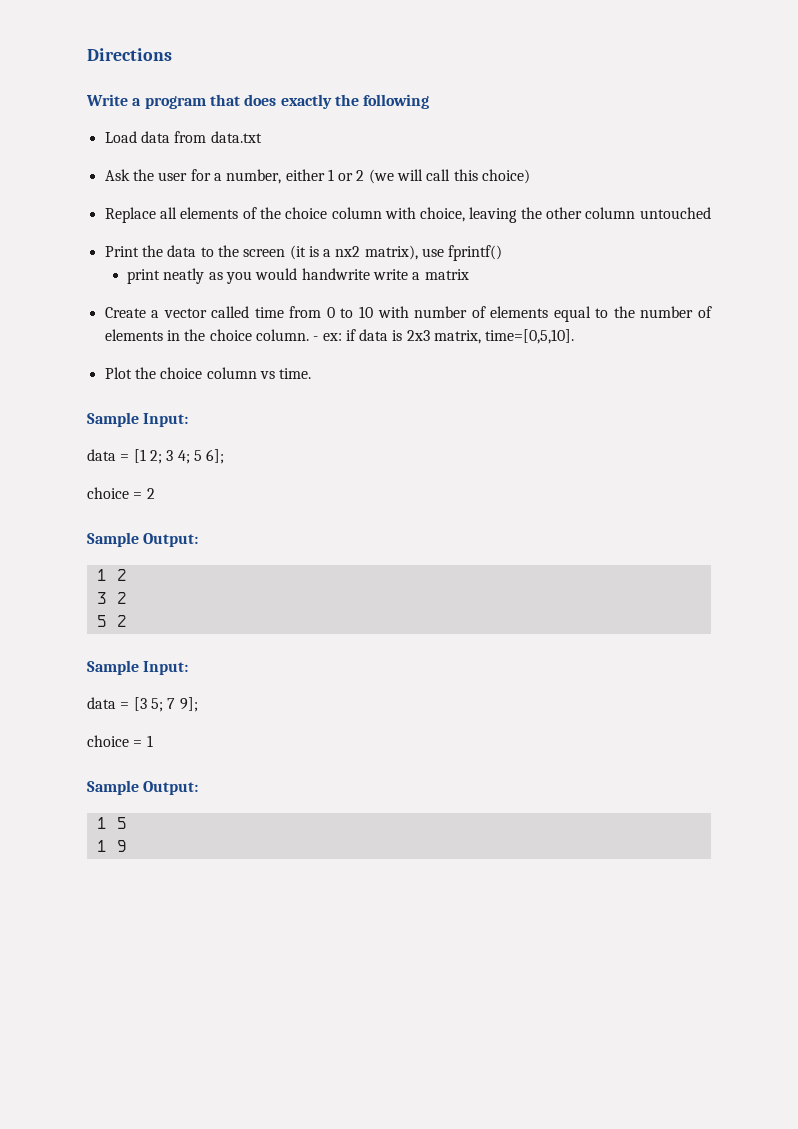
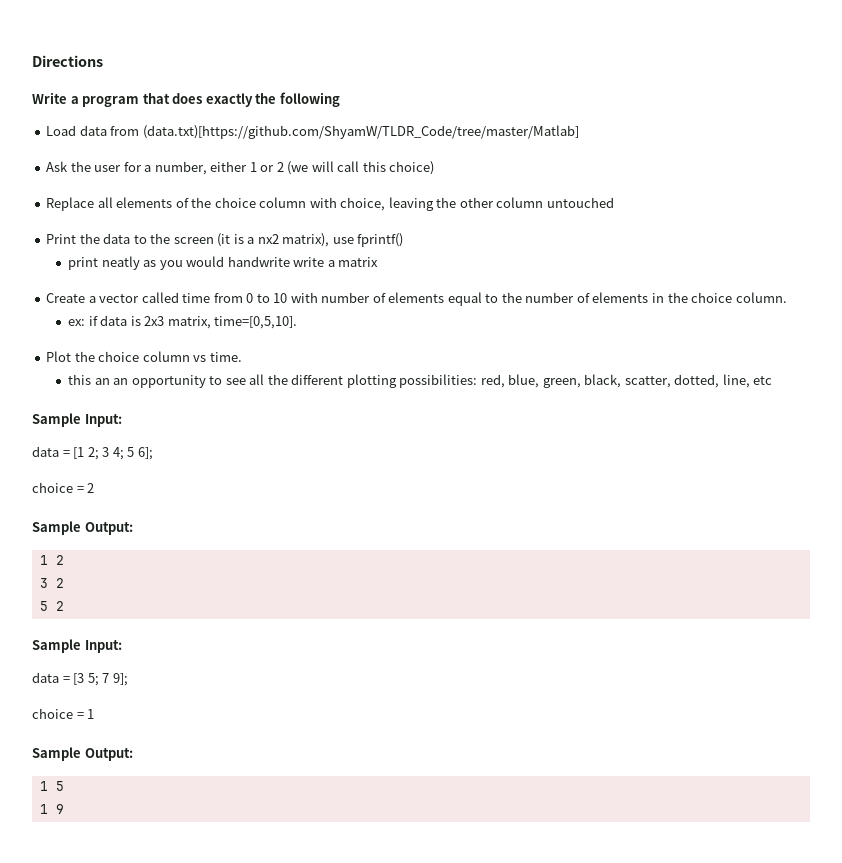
- Load data from data.txt
+ Load data from (data.txt)[https://github.com/ShyamW/TLDR_Code/tree/master/Matlab]
- Create a vector called time from 0 to 10 with number of elements equal to the number of elements in the choice column. - ex: if data is 2x3 matrix, time=[0,5,10].
+ Create a vector called time from 0 to 10 with number of elements equal to the number of elements in the choice column.
+ ex: if data is 2x3 matrix, time=[0,5,10].
+ this an an opportunity to see all the different plotting possibilities: red, blue, green, black, scatter, dotted, line, etc

